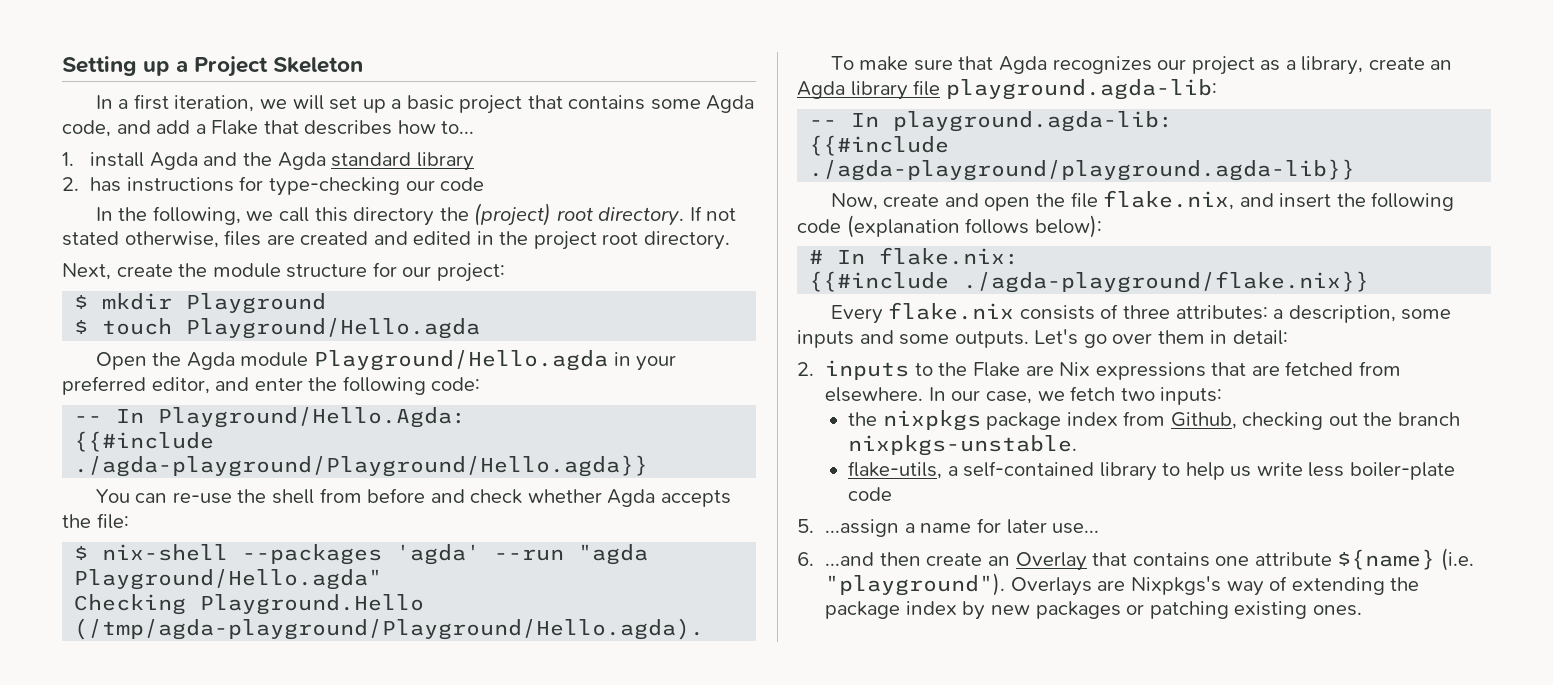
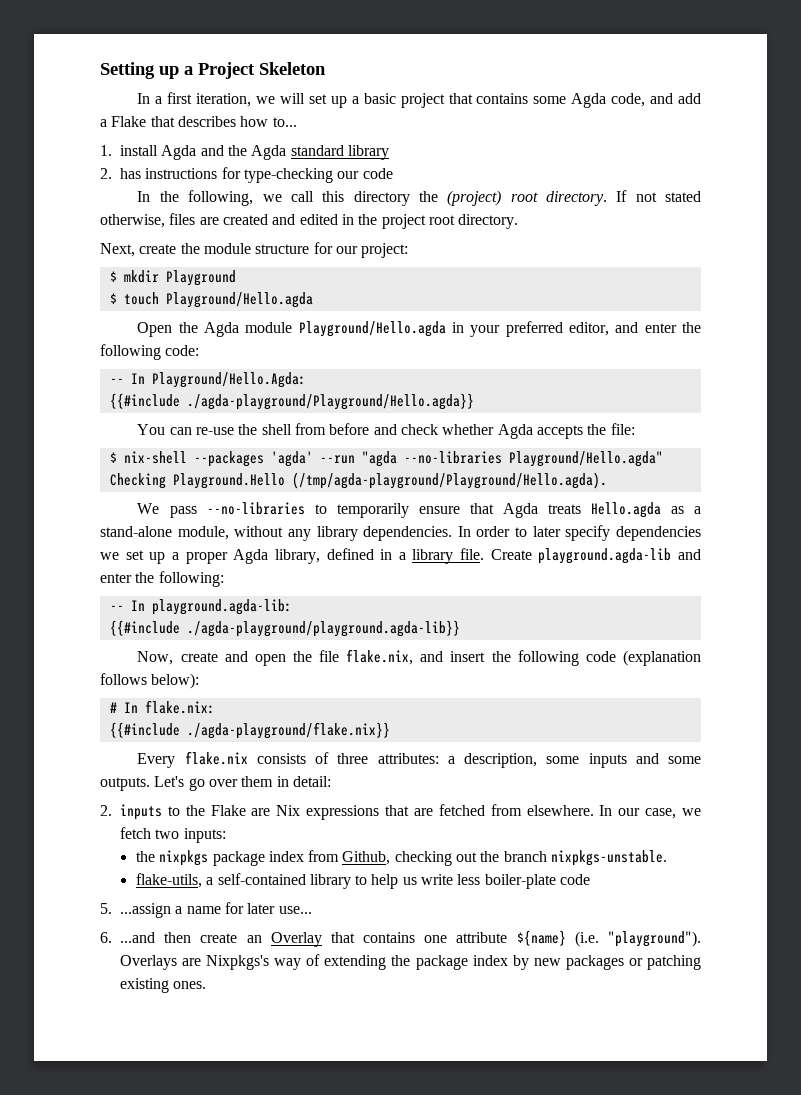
- $ nix-shell --packages 'agda' --run "agda Playground/Hello.agda"
+ $ nix-shell --packages 'agda' --run "agda --no-libraries Playground/Hello.agda"
- To make sure that Agda recognizes our project as a library, create an Agda library file playground.agda-lib:
+ We pass --no-libraries to temporarily ensure that Agda treats Hello.agda as a stand-alone module, without any library dependencies. In order to later specify dependencies we set up a proper Agda library, defined in a library file. Create playground.agda-lib and enter the following:

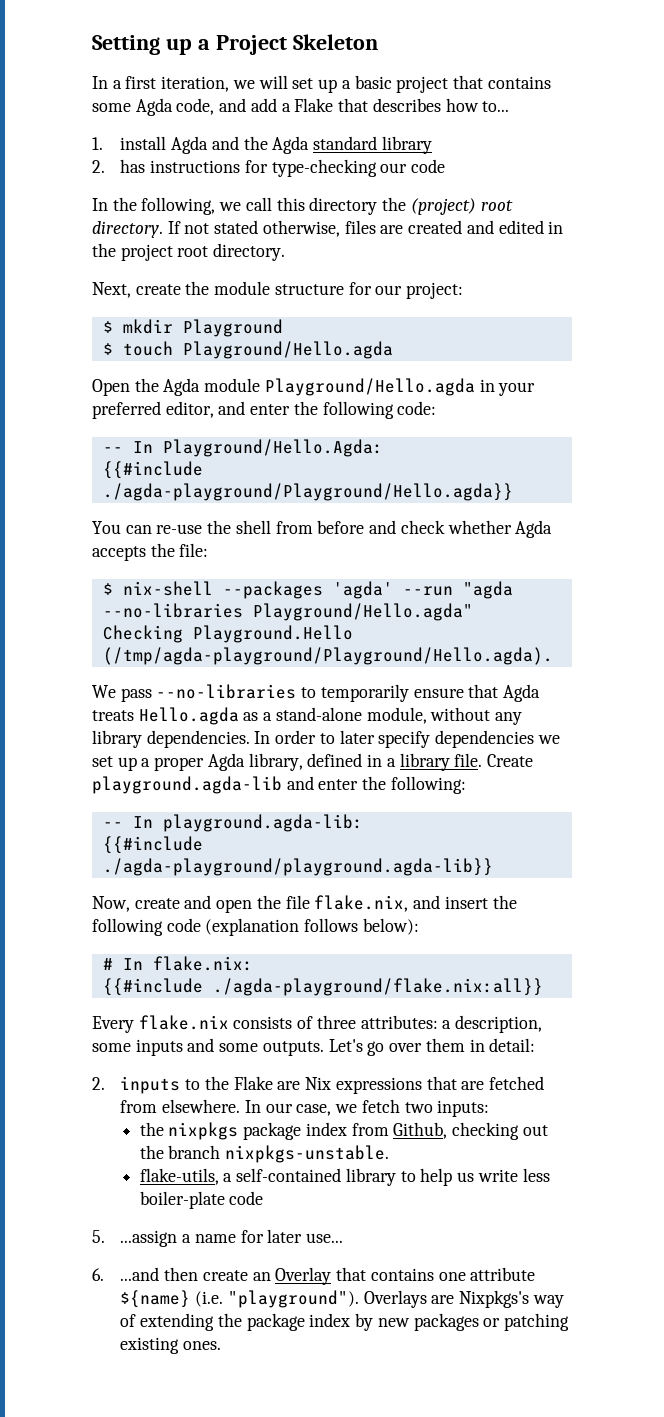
- {{#include ./agda-playground/flake.nix}}
+ {{#include ./agda-playground/flake.nix:all}}

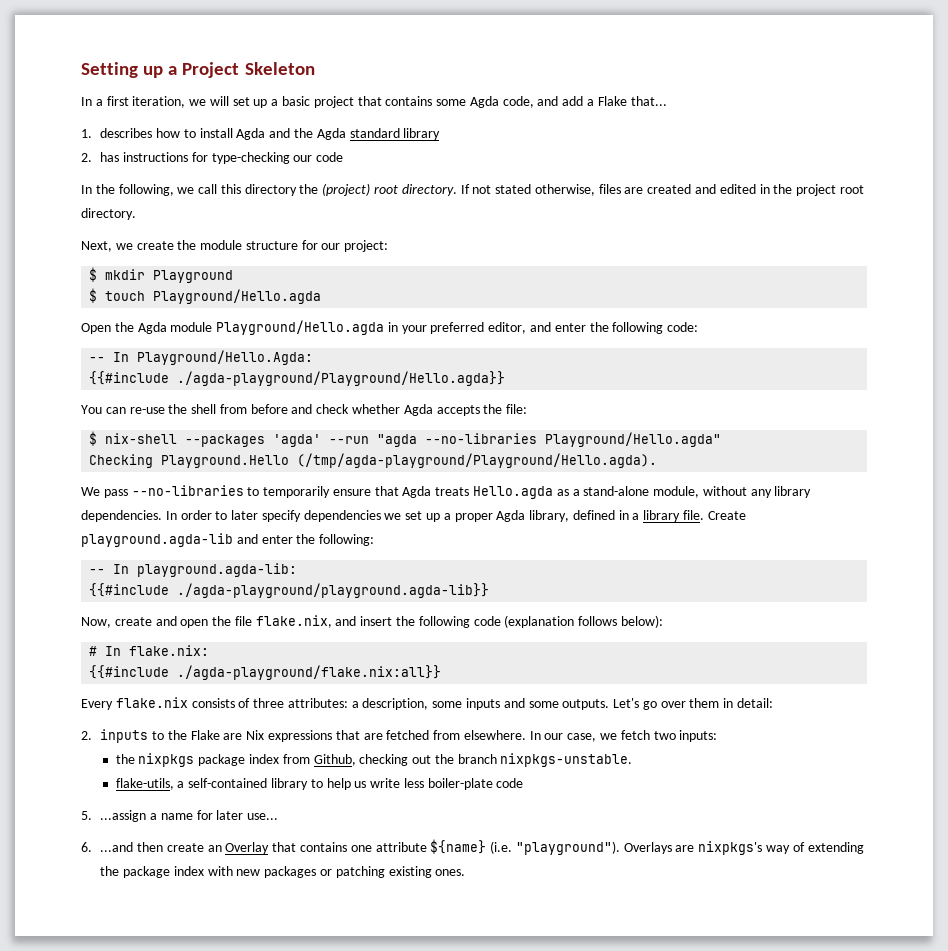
- In a first iteration, we will set up a basic project that contains some Agda code, and add a Flake that describes how to...
- 1. install Agda and the Agda standard library
+ In a first iteration, we will set up a basic project that contains some Agda code, and add a Flake that...
+ 1. describes how to install Agda and the Agda standard library
- Next, create the module structure for our project:
+ Next, we create the module structure for our project:
- Overlays are Nixpkgs's way of extending the package index by new packages or patching existing ones.
+ Overlays are nixpkgs's way of extending the package index with new packages or patching existing ones.

